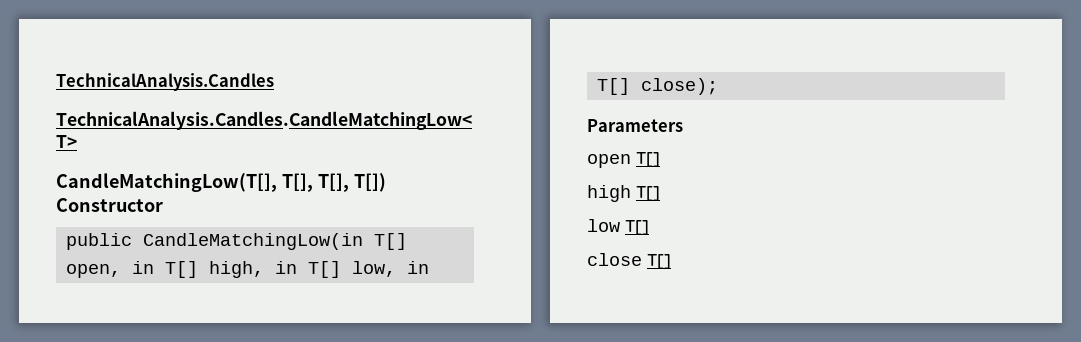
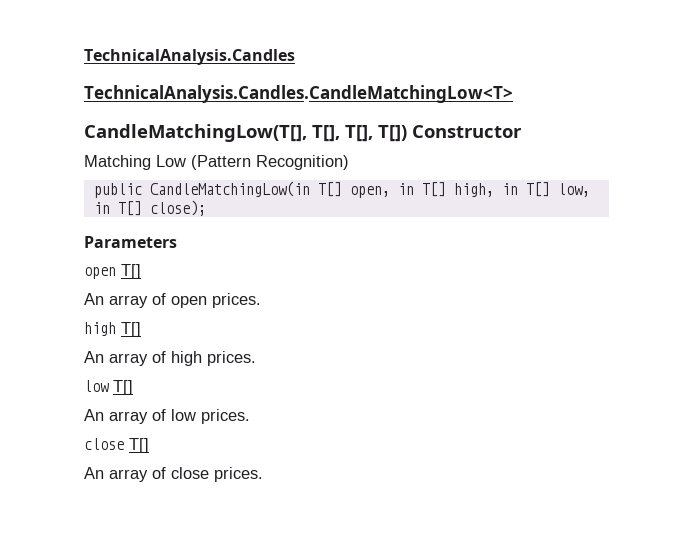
+ Matching Low (Pattern Recognition)
+ An array of open prices.
  high T[]
+ An array of high prices.
  low T[]
+ An array of low prices.
  close T[]
+ An array of close prices.

